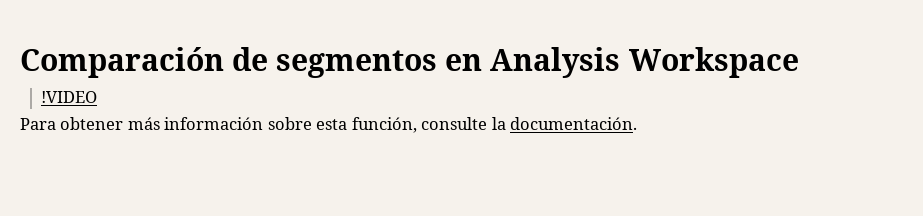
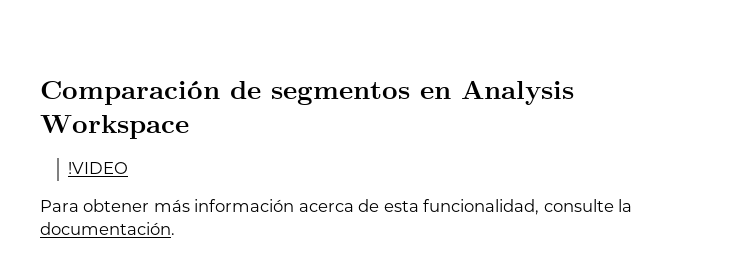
- Para obtener más información sobre esta función, consulte la documentación.
+ Para obtener más información acerca de esta funcionalidad, consulte la documentación.

